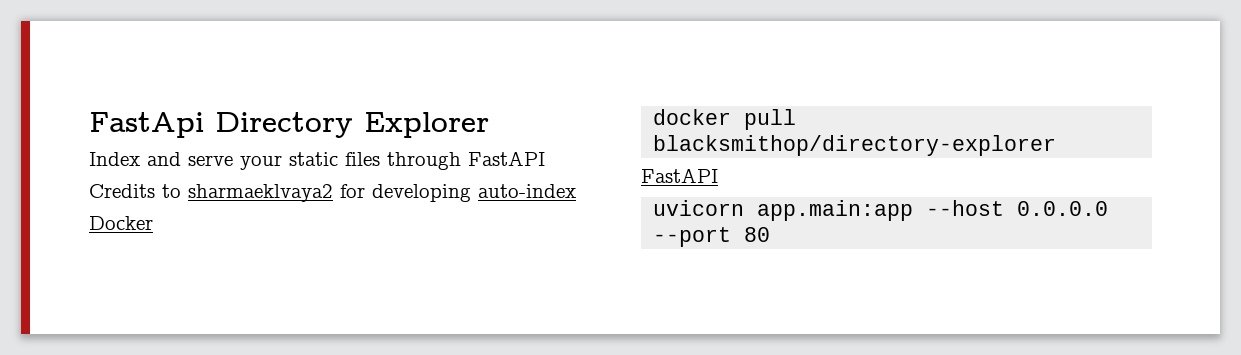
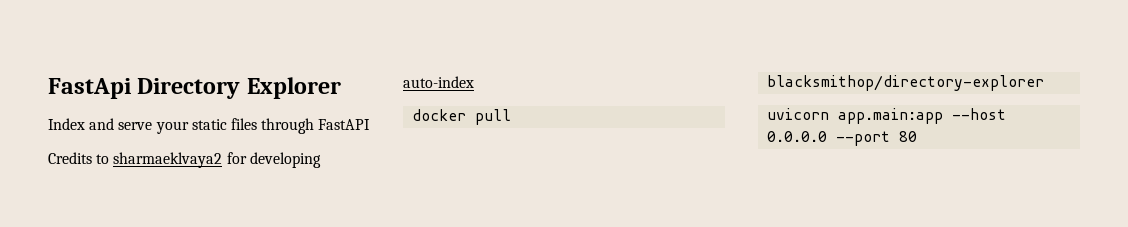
- Docker
  docker pull blacksmithop/directory-explorer
- FastAPI

